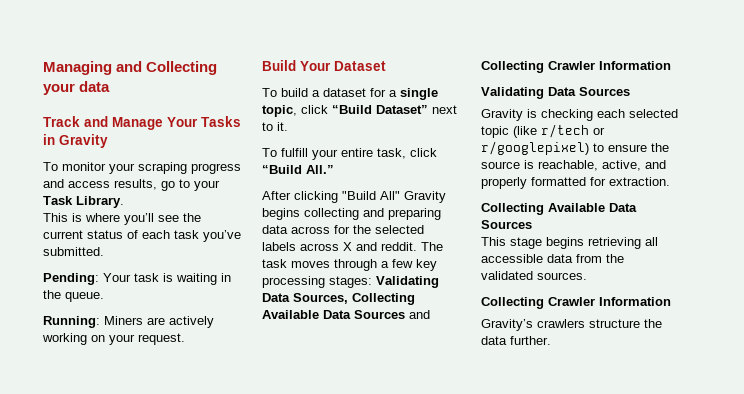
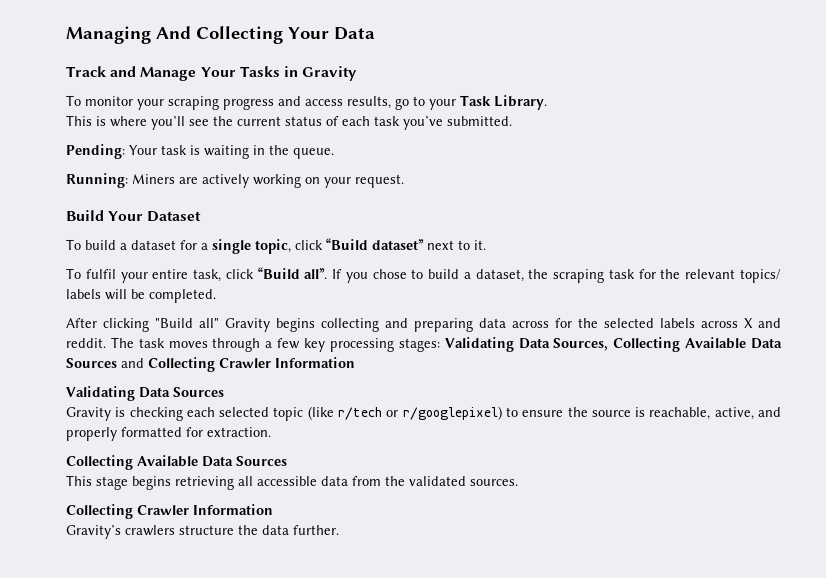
- Managing and Collecting your data
+ Managing And Collecting Your Data
- To build a dataset for a single topic, click “Build Dataset” next to it.
+ To build a dataset for a single topic, click “Build dataset” next to it.
- To fulfill your entire task, click “Build All.”
+ To fulfil your entire task, click “Build all”. If you chose to build a dataset, the scraping task for the relevant topics/ labels will be completed.
- After clicking "Build All" Gravity begins collecting and preparing data across for the selected labels across X and reddit.
+ After clicking "Build all" Gravity begins collecting and preparing data across for the selected labels across X and reddit.

